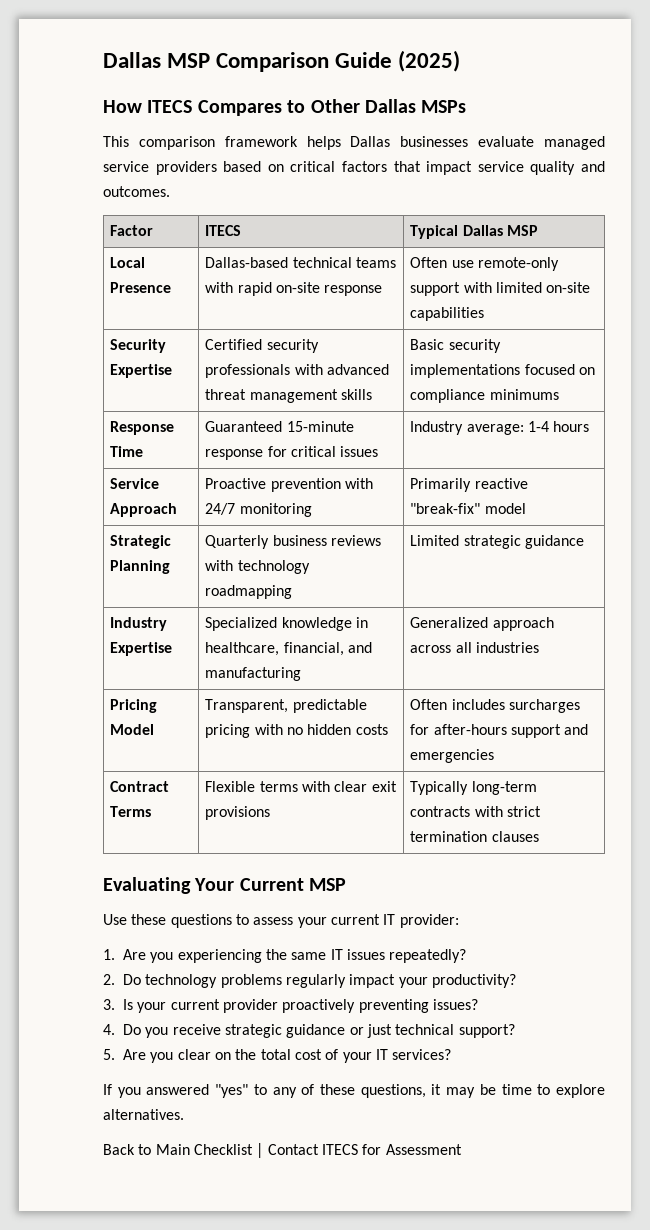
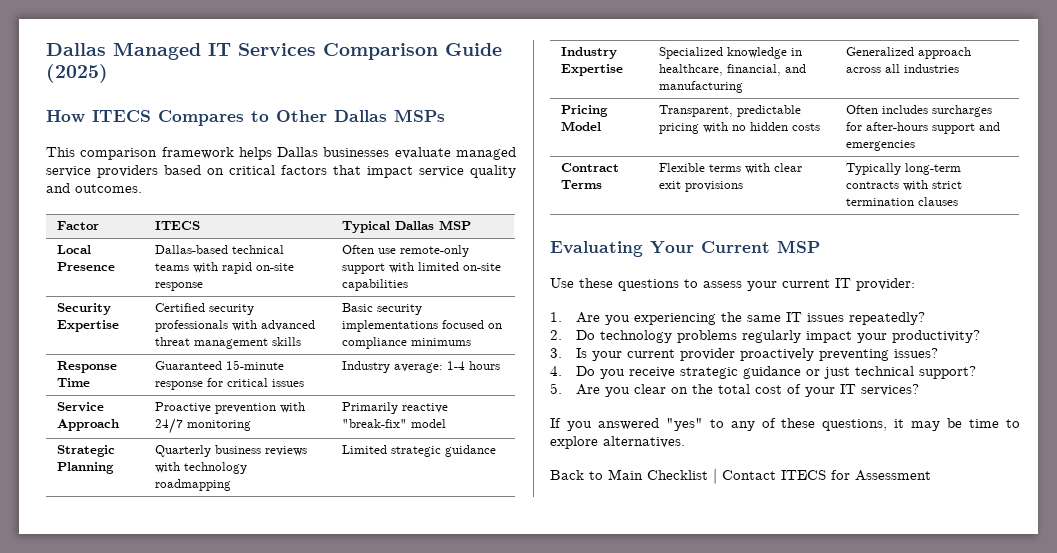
- Dallas MSP Comparison Guide (2025)
+ Dallas Managed IT Services Comparison Guide (2025)

